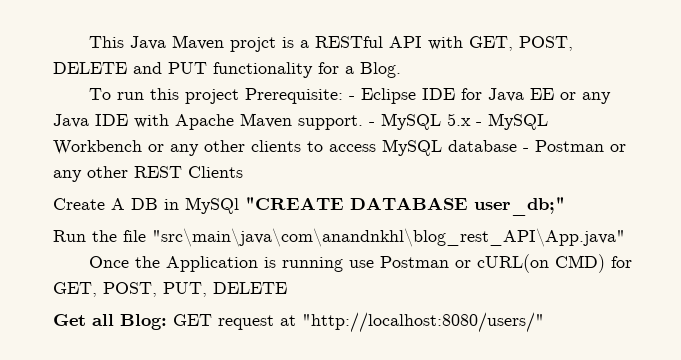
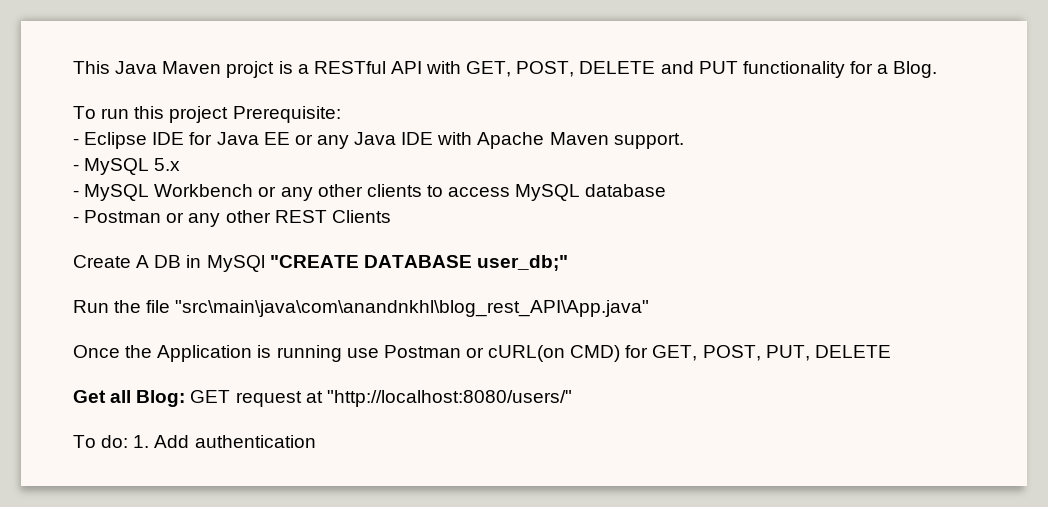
- To run this project Prerequisite: - Eclipse IDE for Java EE or any Java IDE with Apache Maven support. - MySQL 5.x - MySQL Workbench or any other clients to access MySQL database - Postman or any other REST Clients
+ To run this project Prerequisite:
+ - Eclipse IDE for Java EE or any Java IDE with Apache Maven support.
+ - MySQL 5.x
+ - MySQL Workbench or any other clients to access MySQL database
+ - Postman or any other REST Clients
+ To do: 1. Add authentication

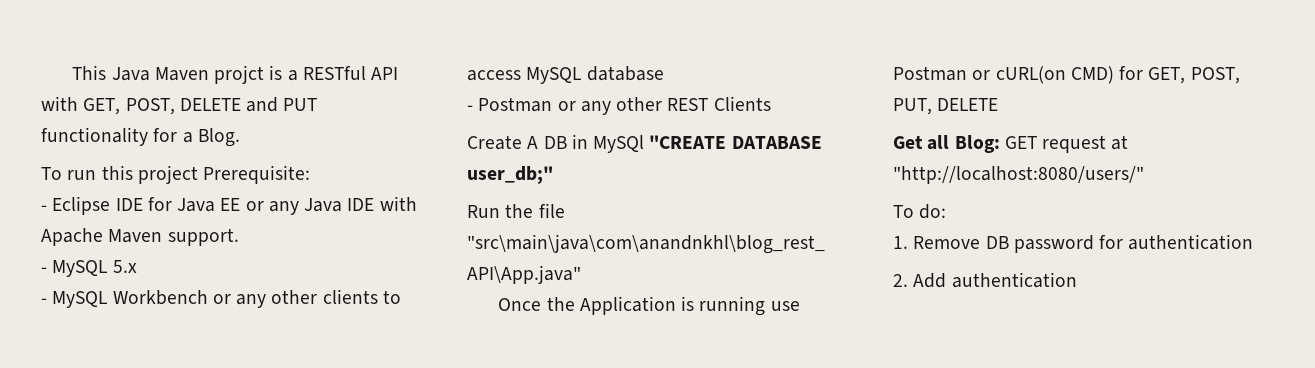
- To do: 1. Add authentication
+ To do:
+ 1. Remove DB password for authentication
+ 2. Add authentication

